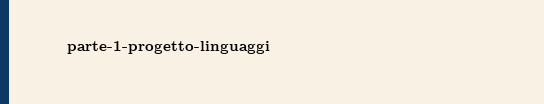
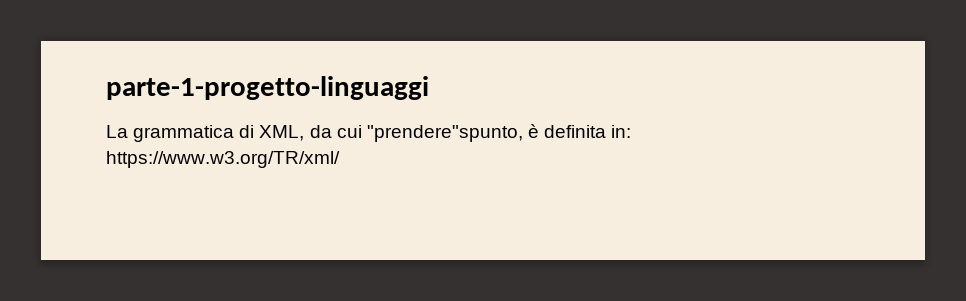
+ La grammatica di XML, da cui "prendere"spunto, è definita in: https://www.w3.org/TR/xml/

